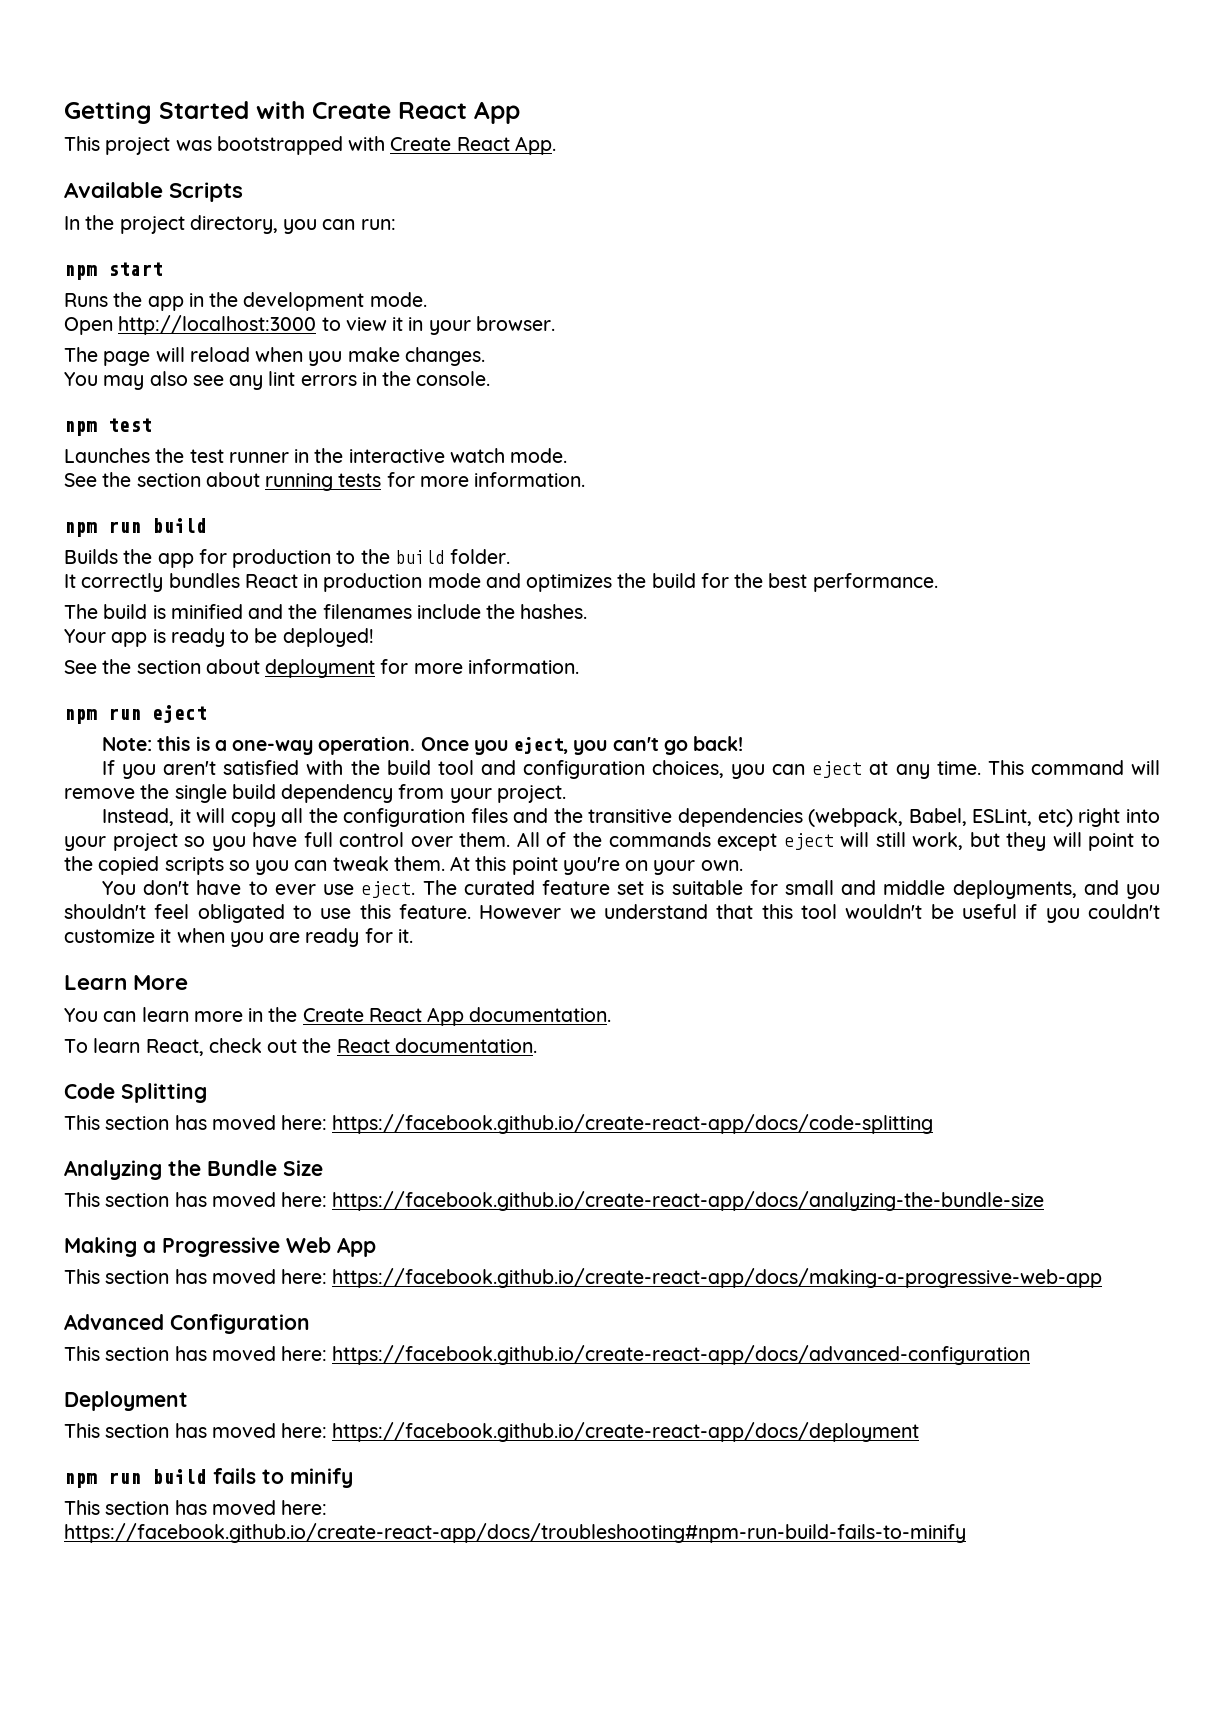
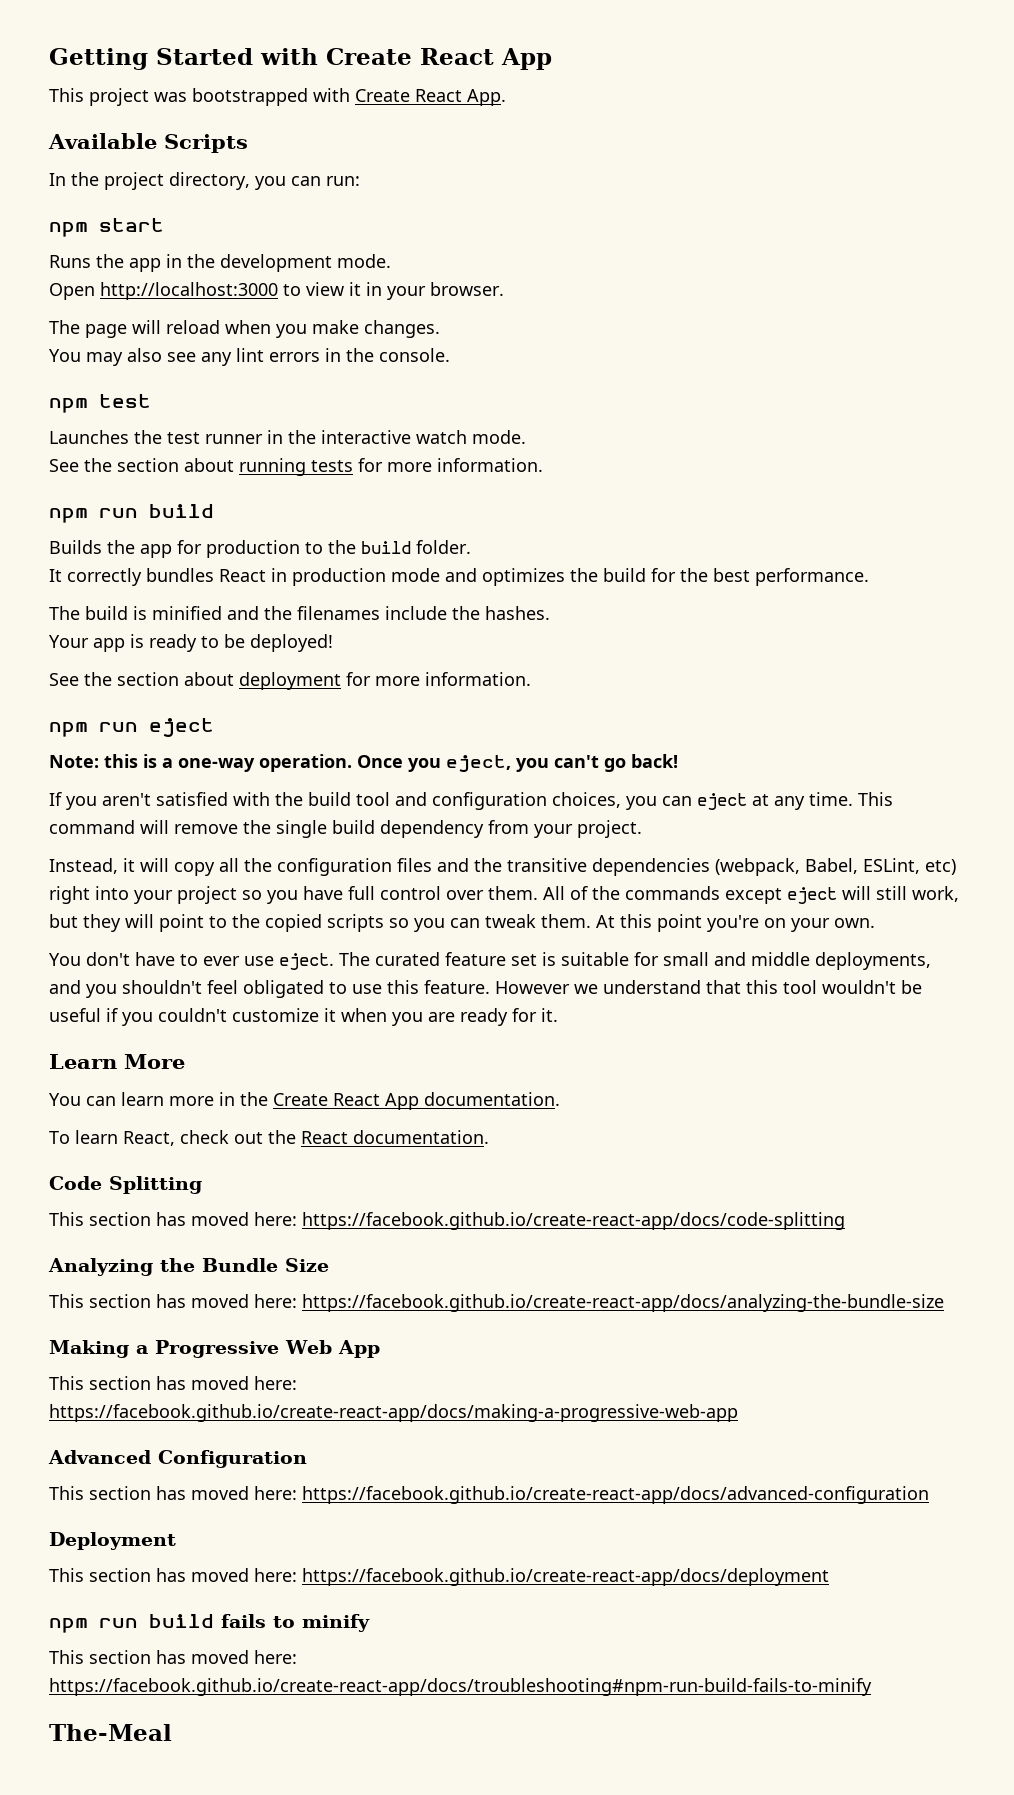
+ The-Meal

